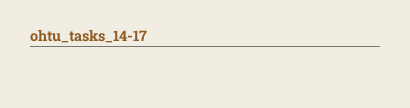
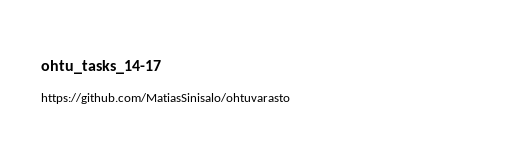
+ https://github.com/MatiasSinisalo/ohtuvarasto

